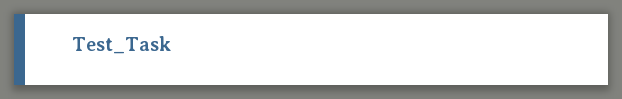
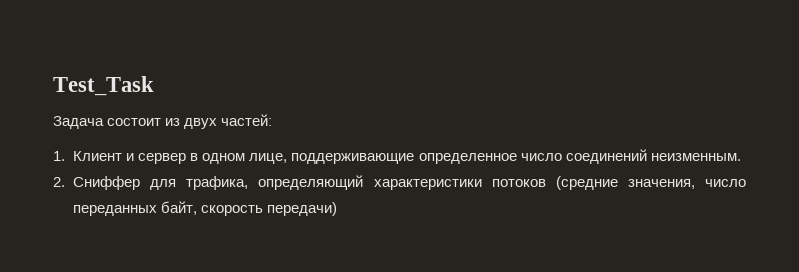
+ Задача состоит из двух частей:
+ 1. Клиент и сервер в одном лице, поддерживающие определенное число соединений неизменным.
+ 2. Сниффер для трафика, определяющий характеристики потоков (средние значения, число переданных байт, скорость передачи)

